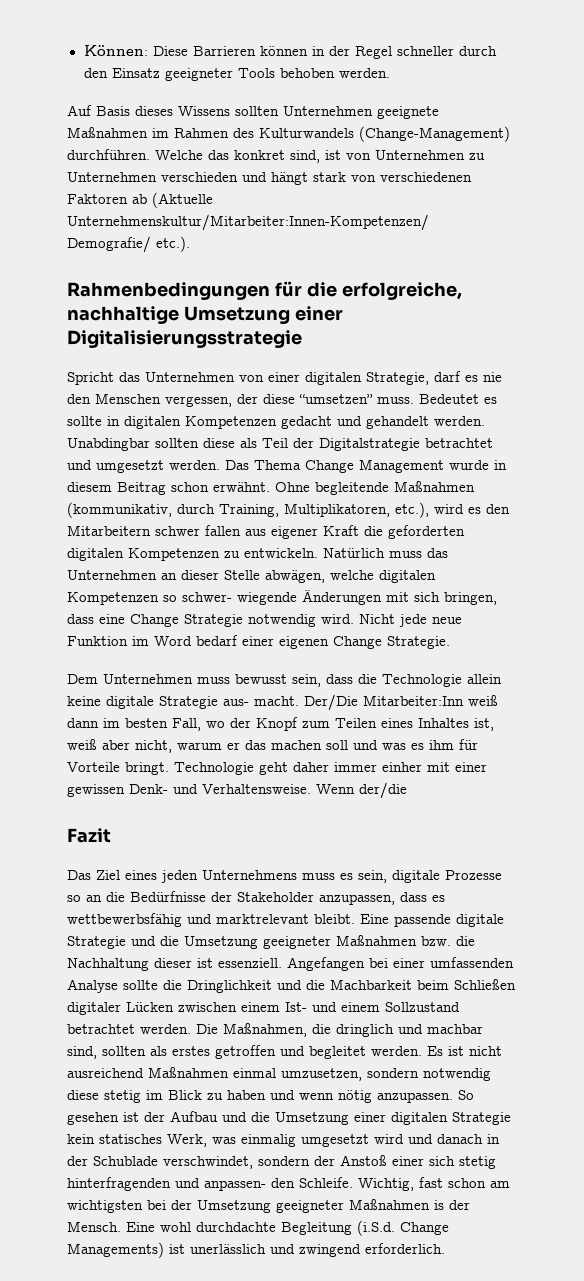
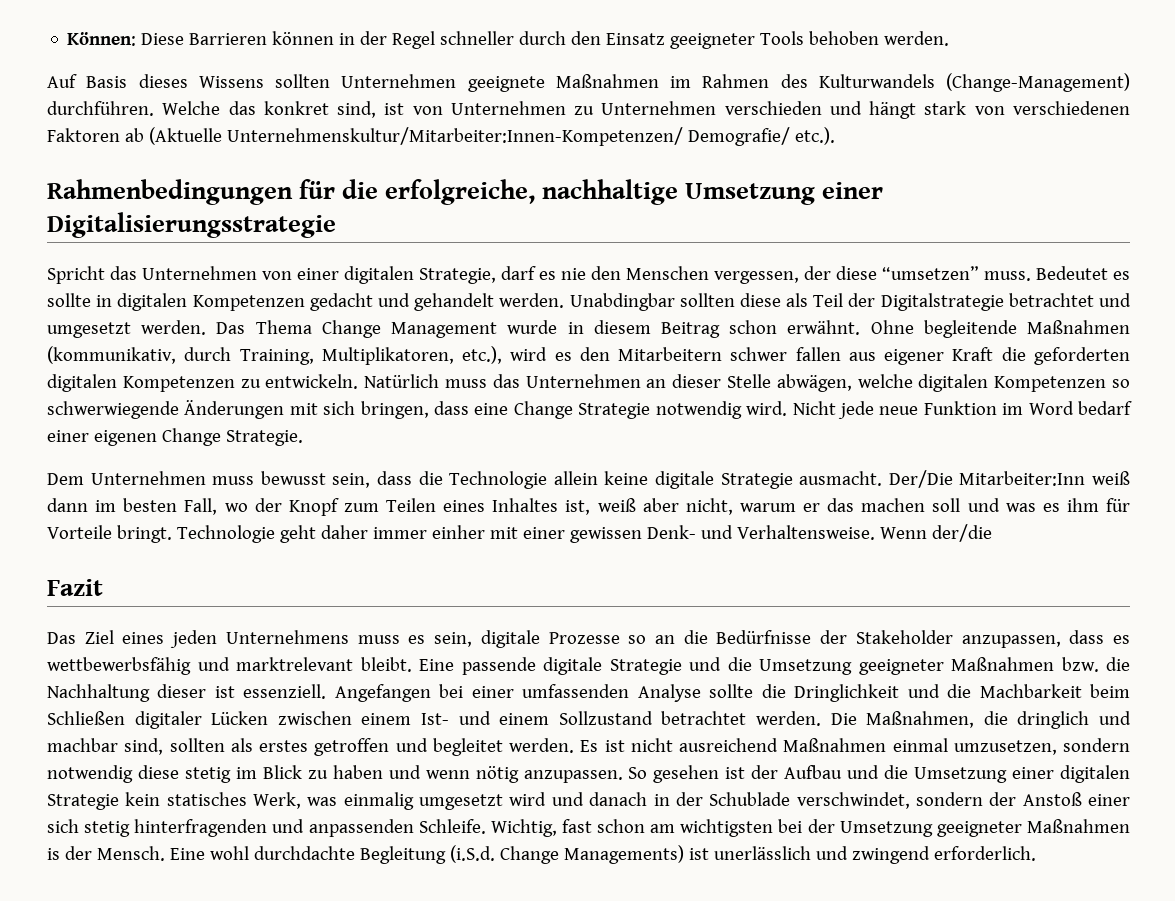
- Natürlich muss das Unternehmen an dieser Stelle abwägen, welche digitalen Kompetenzen so schwer- wiegende Änderungen mit sich bringen, dass eine Change Strategie notwendig wird.
+ Natürlich muss das Unternehmen an dieser Stelle abwägen, welche digitalen Kompetenzen so schwerwiegende Änderungen mit sich bringen, dass eine Change Strategie notwendig wird.
- Dem Unternehmen muss bewusst sein, dass die Technologie allein keine digitale Strategie aus- macht.
+ Dem Unternehmen muss bewusst sein, dass die Technologie allein keine digitale Strategie ausmacht.
- So gesehen ist der Aufbau und die Umsetzung einer digitalen Strategie kein statisches Werk, was einmalig umgesetzt wird und danach in der Schublade verschwindet, sondern der Anstoß einer sich stetig hinterfragenden und anpassen- den Schleife.
+ So gesehen ist der Aufbau und die Umsetzung einer digitalen Strategie kein statisches Werk, was einmalig umgesetzt wird und danach in der Schublade verschwindet, sondern der Anstoß einer sich stetig hinterfragenden und anpassenden Schleife.

